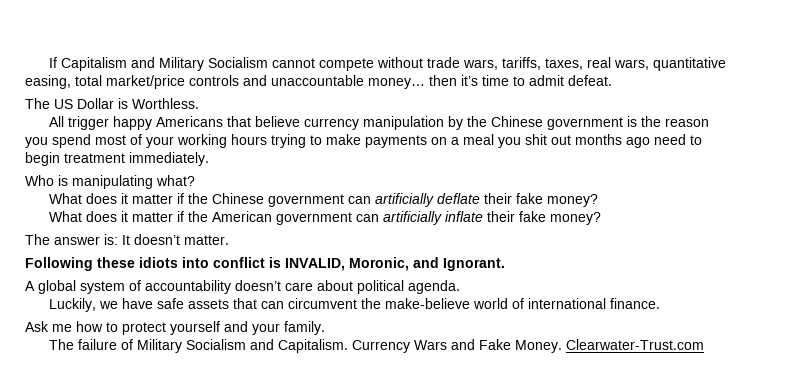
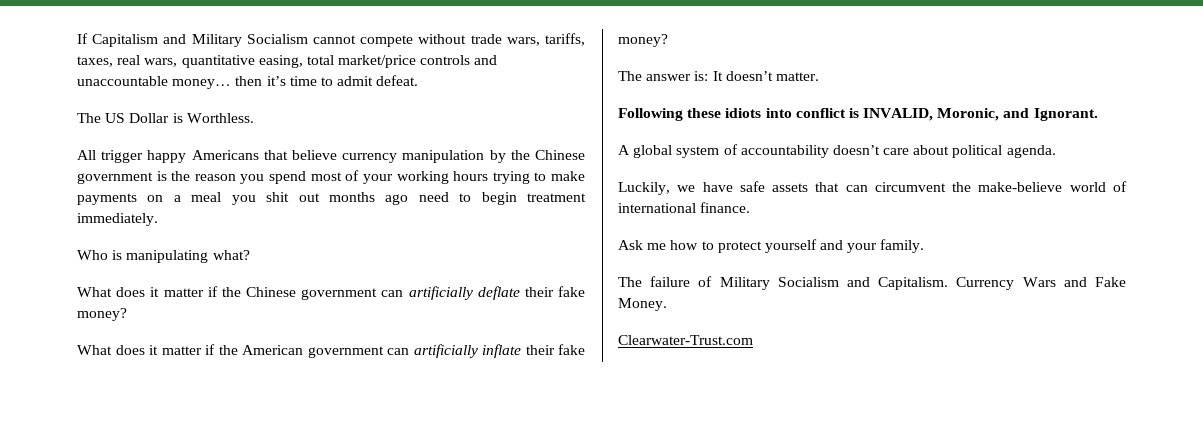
- Currency Wars and Fake Money. Clearwater-Trust.com
+ Currency Wars and Fake Money.
+ Clearwater-Trust.com

